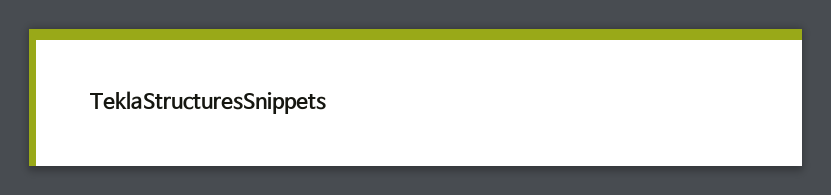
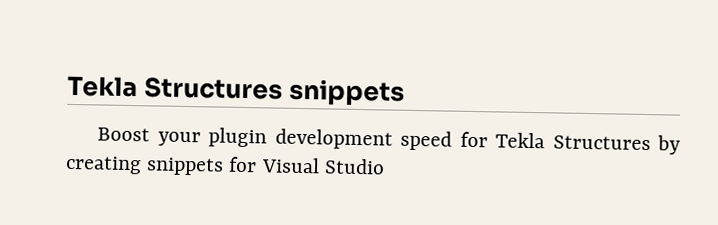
- TeklaStructuresSnippets
+ Tekla Structures snippets
+ Boost your plugin development speed for Tekla Structures by creating snippets for Visual Studio

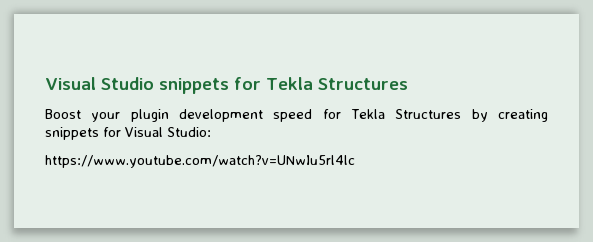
- Tekla Structures snippets
+ Visual Studio snippets for Tekla Structures
- Boost your plugin development speed for Tekla Structures by creating snippets for Visual Studio
+ Boost your plugin development speed for Tekla Structures by creating snippets for Visual Studio:
+ https://www.youtube.com/watch?v=UNwIu5rl4lc

